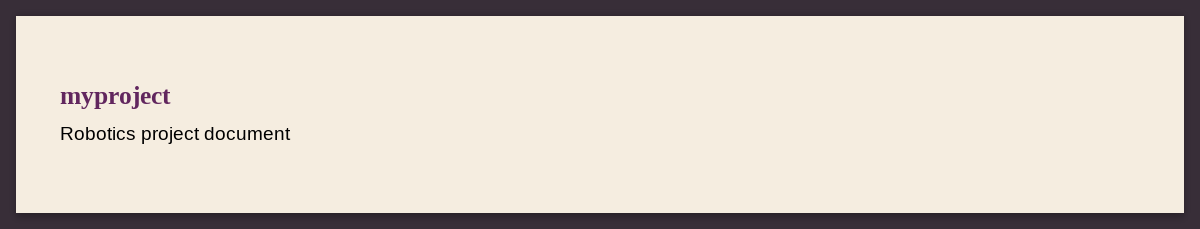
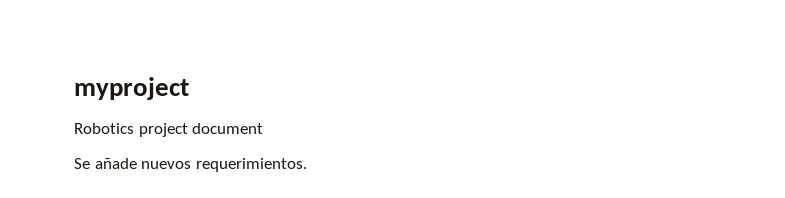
+ Se añade nuevos requerimientos.

